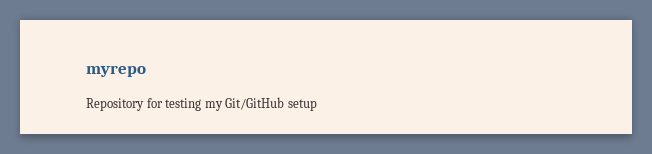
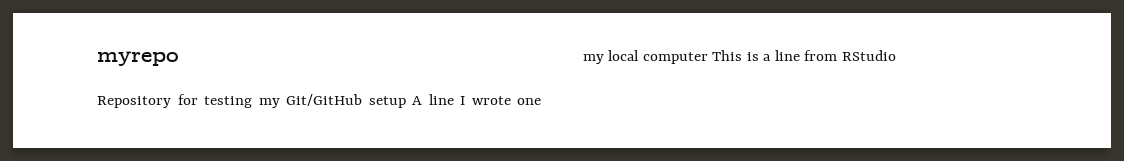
- Repository for testing my Git/GitHub setup
+ Repository for testing my Git/GitHub setup A line I wrote one my local computer This is a line from RStudio

